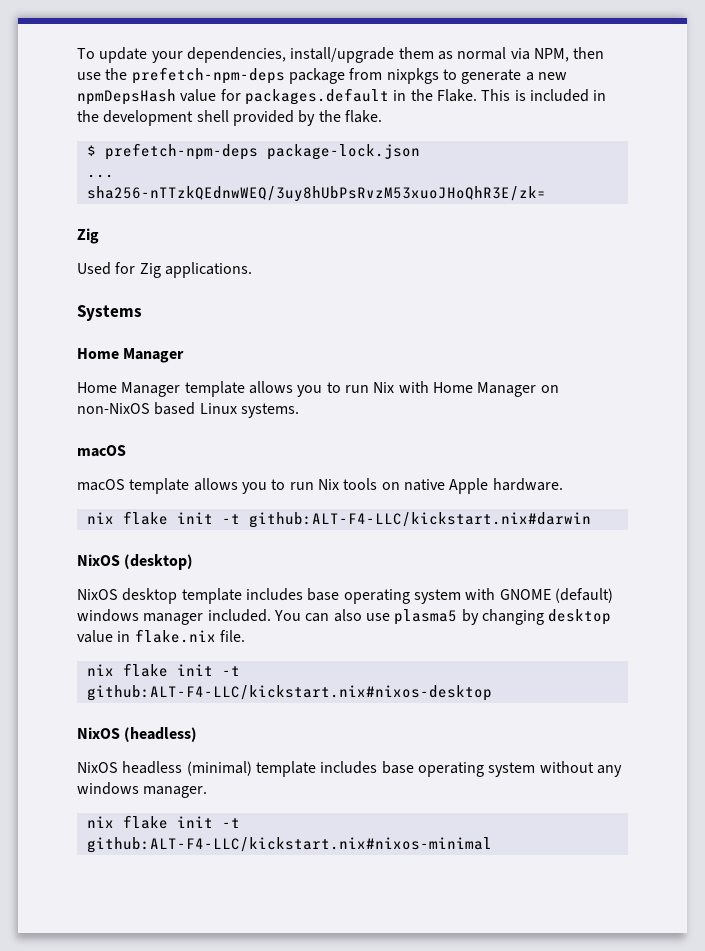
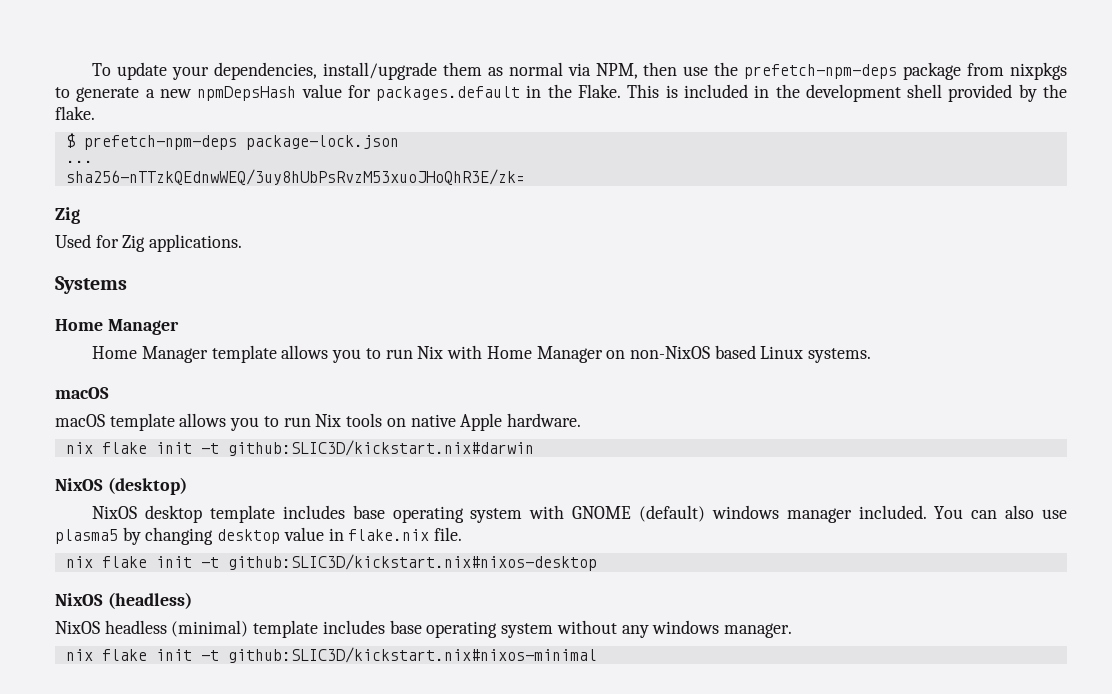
- nix flake init -t github:ALT-F4-LLC/kickstart.nix#darwin
+ nix flake init -t github:SLIC3D/kickstart.nix#darwin
- nix flake init -t github:ALT-F4-LLC/kickstart.nix#nixos-desktop
+ nix flake init -t github:SLIC3D/kickstart.nix#nixos-desktop
- nix flake init -t github:ALT-F4-LLC/kickstart.nix#nixos-minimal
+ nix flake init -t github:SLIC3D/kickstart.nix#nixos-minimal

